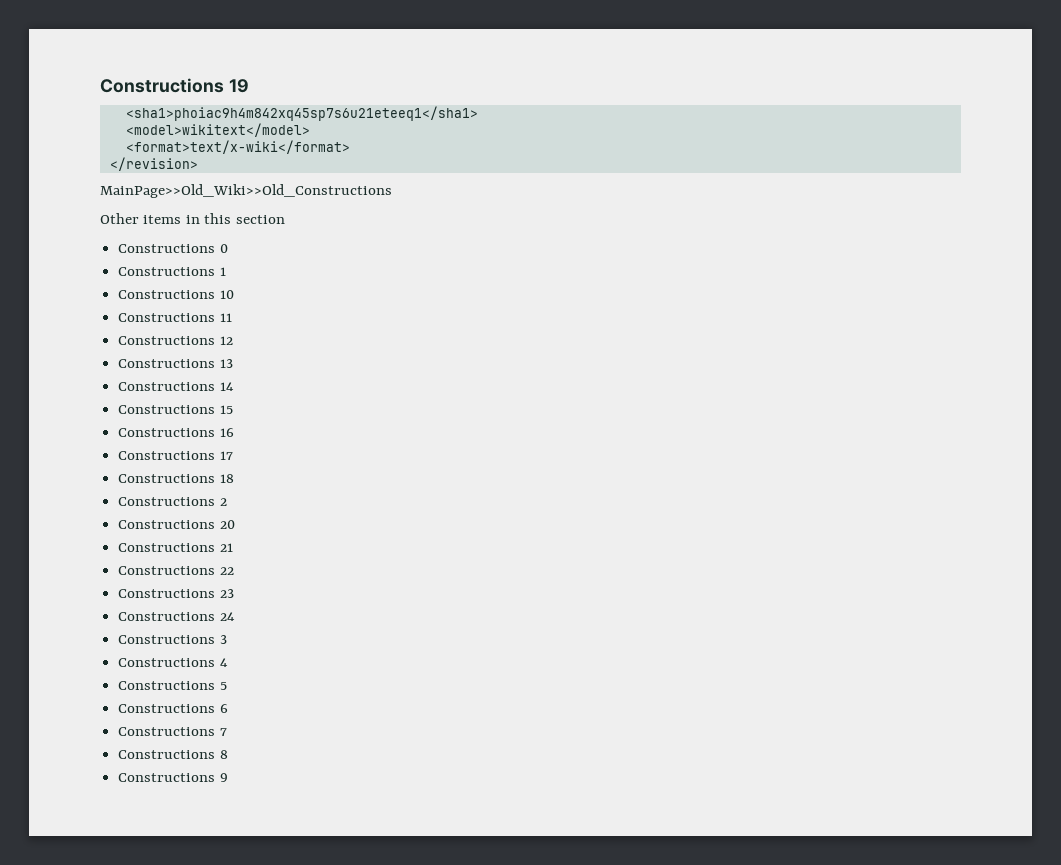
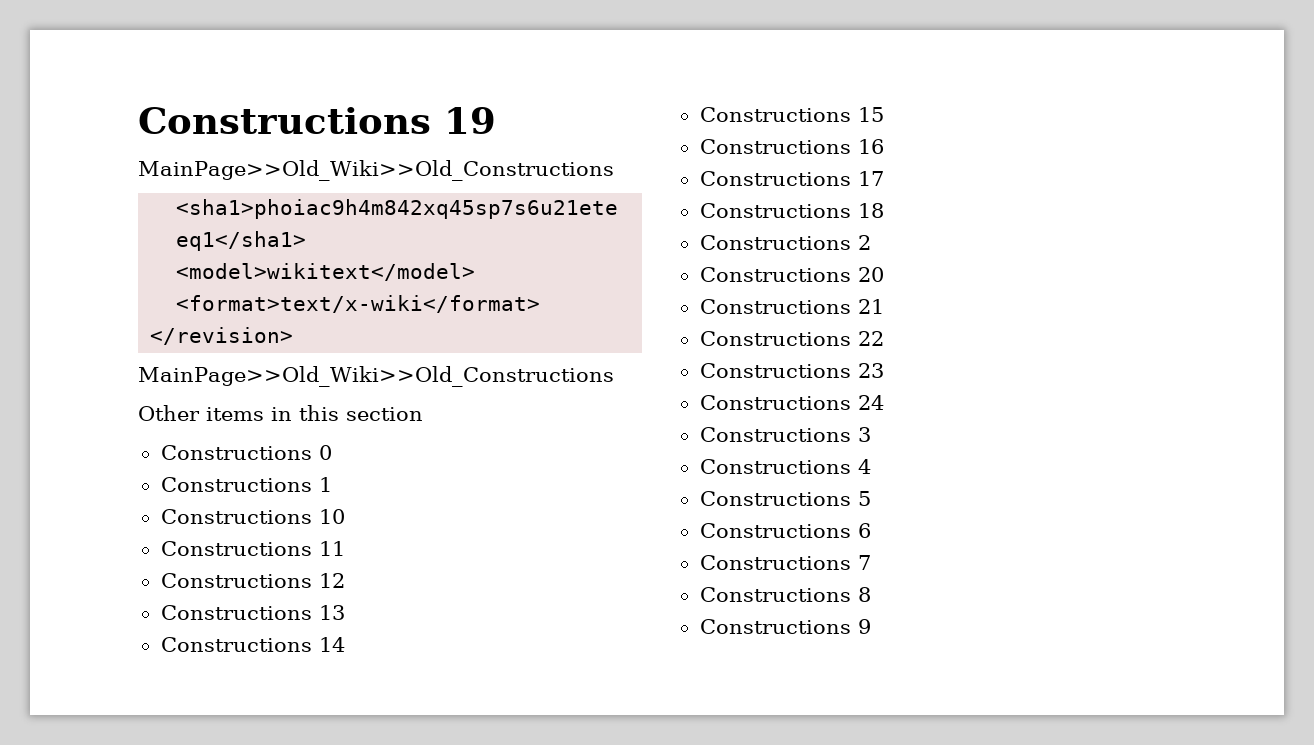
  Constructions 19
+ MainPage>>Old_Wiki>>Old_Constructions

